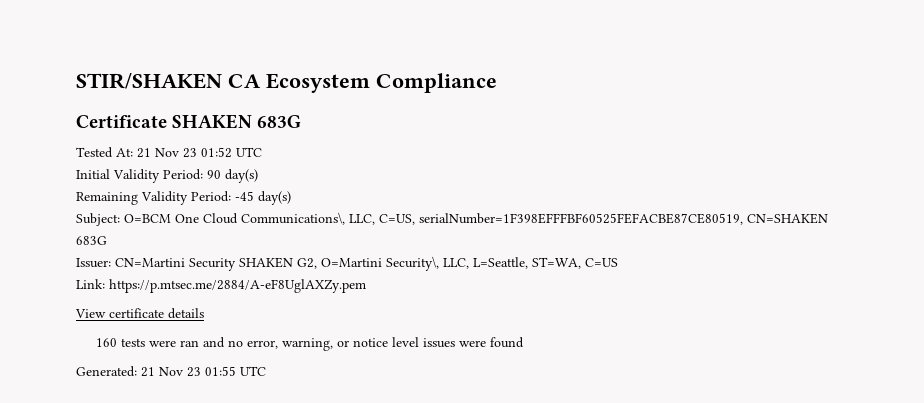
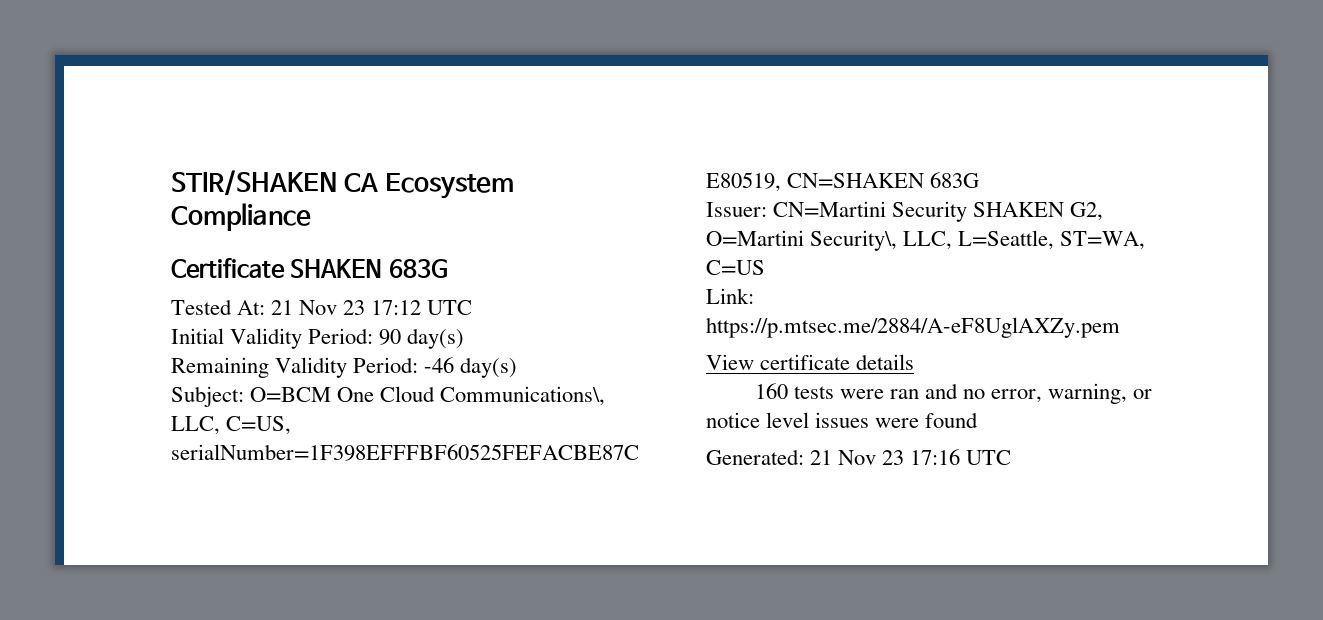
- Tested At: 21 Nov 23 01:52 UTC
+ Tested At: 21 Nov 23 17:12 UTC
- Remaining Validity Period: -45 day(s)
+ Remaining Validity Period: -46 day(s)
- Generated: 21 Nov 23 01:55 UTC
+ Generated: 21 Nov 23 17:16 UTC

